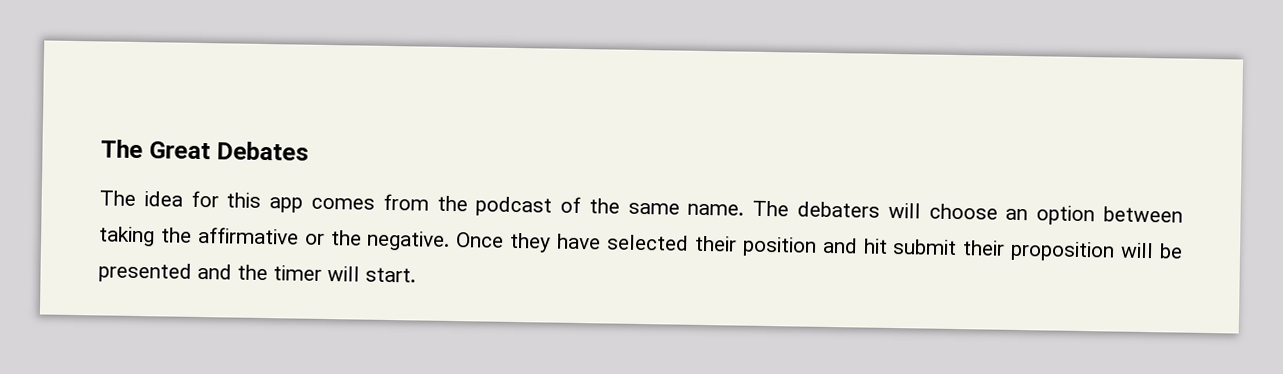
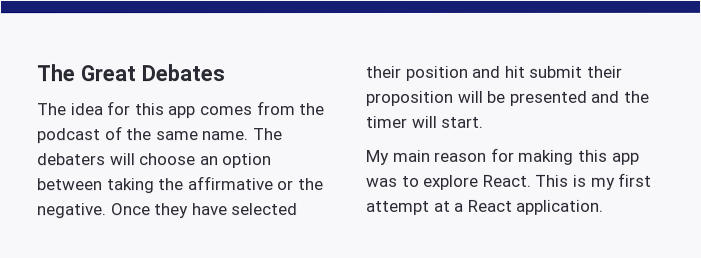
+ My main reason for making this app was to explore React. This is my first attempt at a React application.

